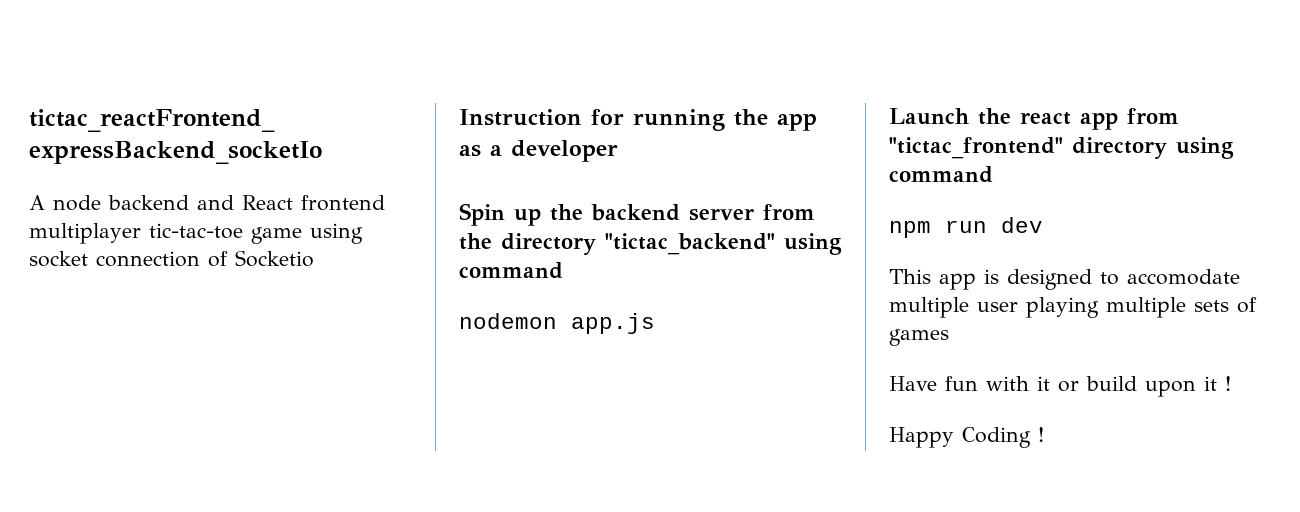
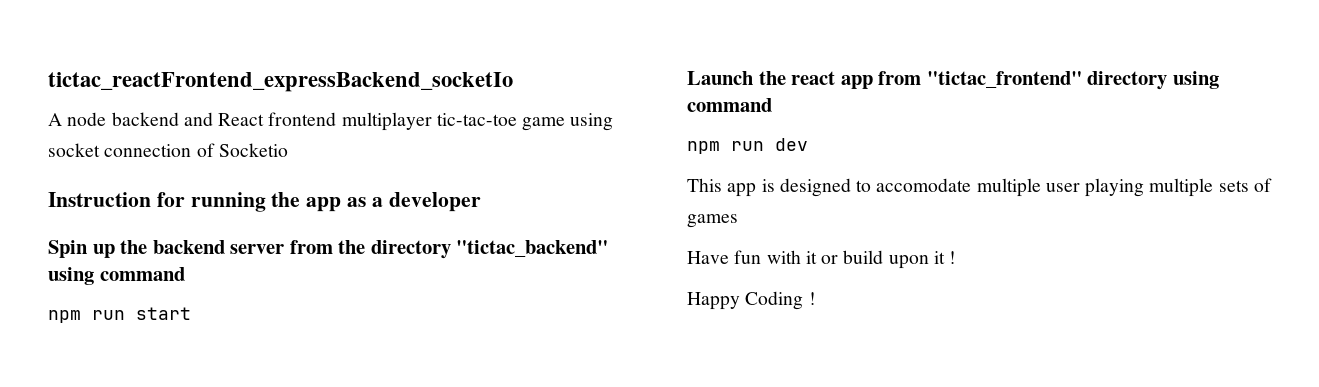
- nodemon app.js
+ npm run start

